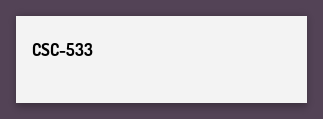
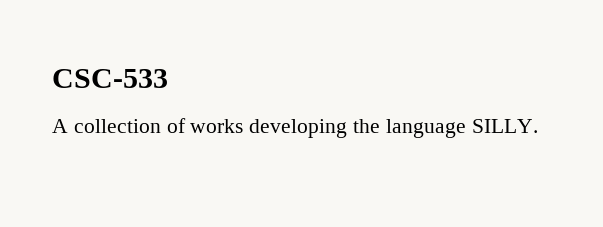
+ A collection of works developing the language SILLY.

